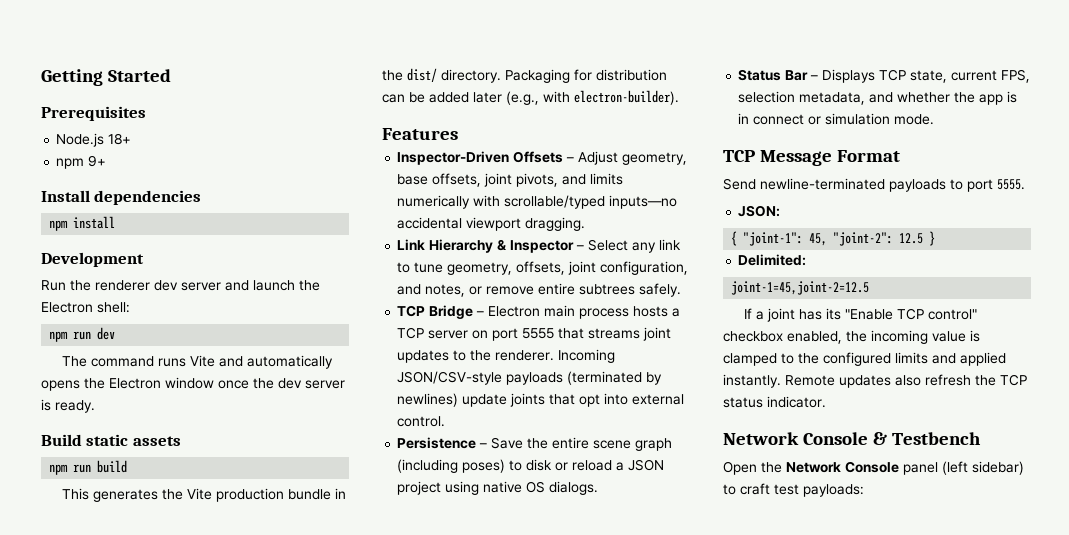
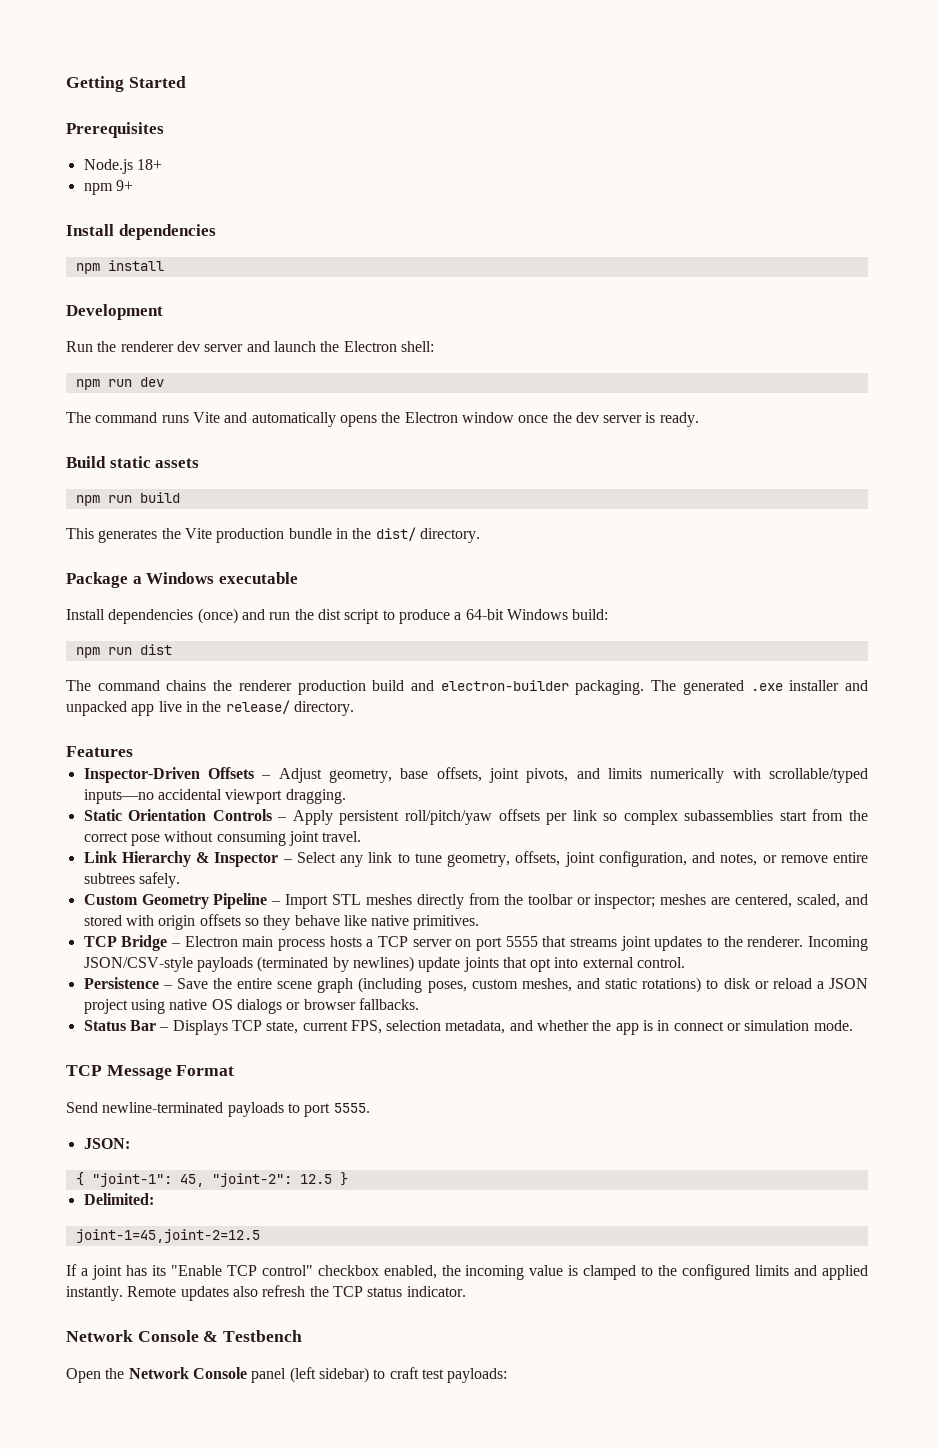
- This generates the Vite production bundle in the dist/ directory. Packaging for distribution can be added later (e.g., with electron-builder).
+ This generates the Vite production bundle in the dist/ directory.
+ Package a Windows executable
+ Install dependencies (once) and run the dist script to produce a 64-bit Windows build:
+ npm run dist
+ The command chains the renderer production build and electron-builder packaging. The generated .exe installer and unpacked app live in the release/ directory.
+ Static Orientation Controls – Apply persistent roll/pitch/yaw offsets per link so complex subassemblies start from the correct pose without consuming joint travel.
+ Custom Geometry Pipeline – Import STL meshes directly from the toolbar or inspector; meshes are centered, scaled, and stored with origin offsets so they behave like native primitives.
- Persistence – Save the entire scene graph (including poses) to disk or reload a JSON project using native OS dialogs.
+ Persistence – Save the entire scene graph (including poses, custom meshes, and static rotations) to disk or reload a JSON project using native OS dialogs or browser fallbacks.

